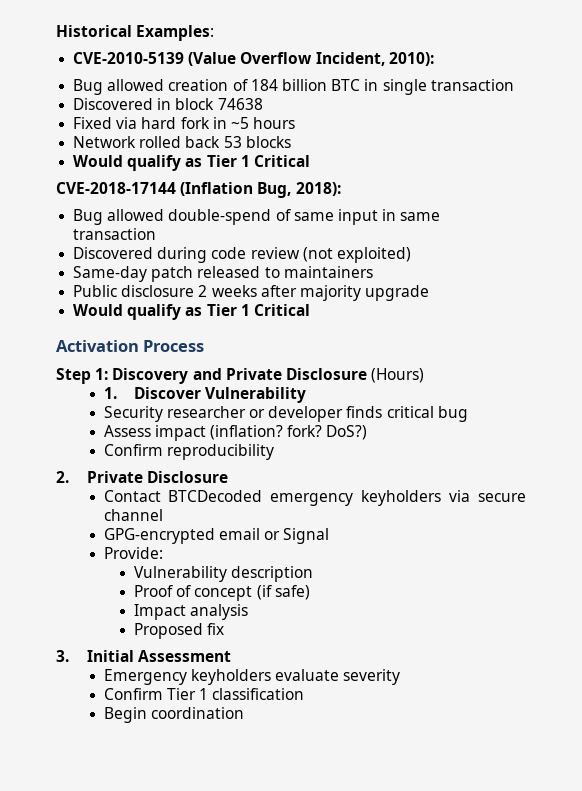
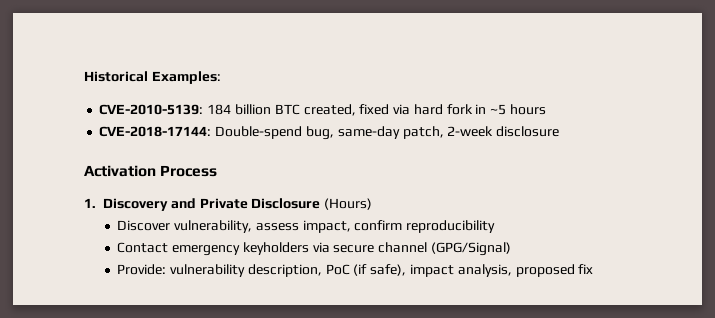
- CVE-2010-5139 (Value Overflow Incident, 2010):
- Bug allowed creation of 184 billion BTC in single transaction
- Discovered in block 74638
- Fixed via hard fork in ~5 hours
+ CVE-2010-5139: 184 billion BTC created, fixed via hard fork in ~5 hours
- Network rolled back 53 blocks
- Would qualify as Tier 1 Critical
- CVE-2018-17144 (Inflation Bug, 2018):
- Bug allowed double-spend of same input in same transaction
- Discovered during code review (not exploited)
- Same-day patch released to maintainers
- Public disclosure 2 weeks after majority upgrade
- Would qualify as Tier 1 Critical
+ CVE-2018-17144: Double-spend bug, same-day patch, 2-week disclosure
- Step 1: Discovery and Private Disclosure (Hours)
+ 1. Discovery and Private Disclosure (Hours)
- 1. Discover Vulnerability
- Security researcher or developer finds critical bug
- Assess impact (inflation? fork? DoS?)
- Confirm reproducibility
- 2. Private Disclosure
+ Discover vulnerability, assess impact, confirm reproducibility
- Contact BTCDecoded emergency keyholders via secure channel
- GPG-encrypted email or Signal
- Provide:
- Vulnerability description
- Proof of concept (if safe)
- Impact analysis
- Proposed fix
- 3. Initial Assessment
- Emergency keyholders evaluate severity
- Confirm Tier 1 classification
- Begin coordination
+ Contact emergency keyholders via secure channel (GPG/Signal)
+ Provide: vulnerability description, PoC (if safe), impact analysis, proposed fix

